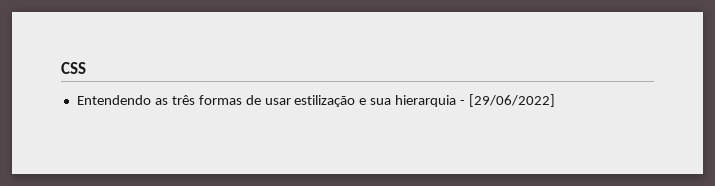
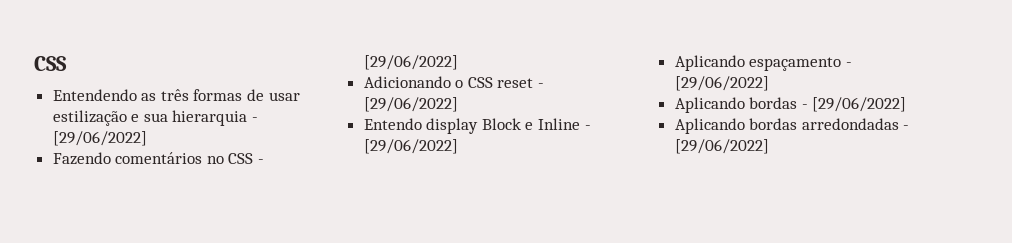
+ Fazendo comentários no CSS - [29/06/2022]
+ Adicionando o CSS reset - [29/06/2022]
+ Entendo display Block e Inline - [29/06/2022]
+ Aplicando espaçamento - [29/06/2022]
+ Aplicando bordas - [29/06/2022]
+ Aplicando bordas arredondadas - [29/06/2022]

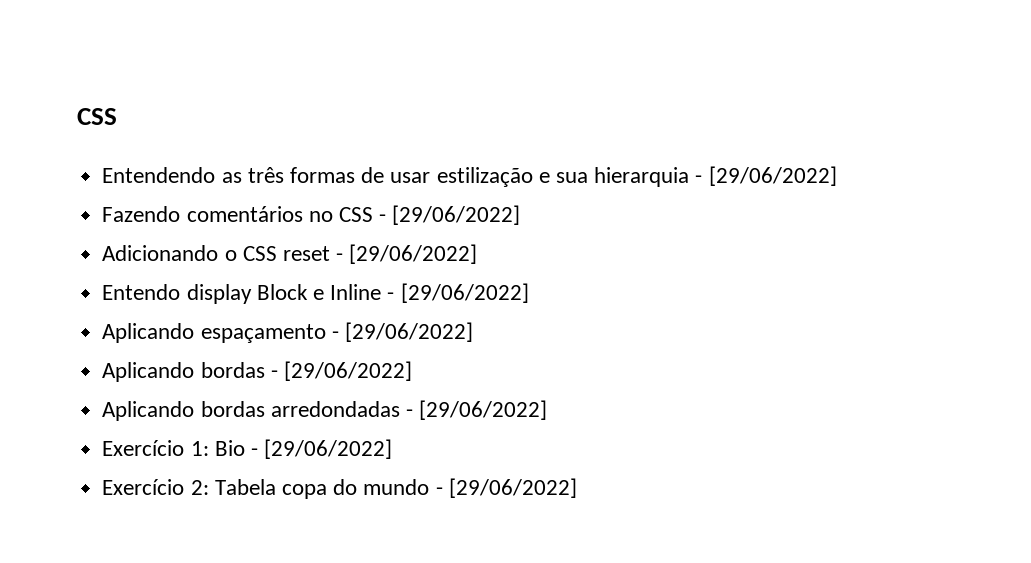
+ Exercício 1: Bio - [29/06/2022]
+ Exercício 2: Tabela copa do mundo - [29/06/2022]

